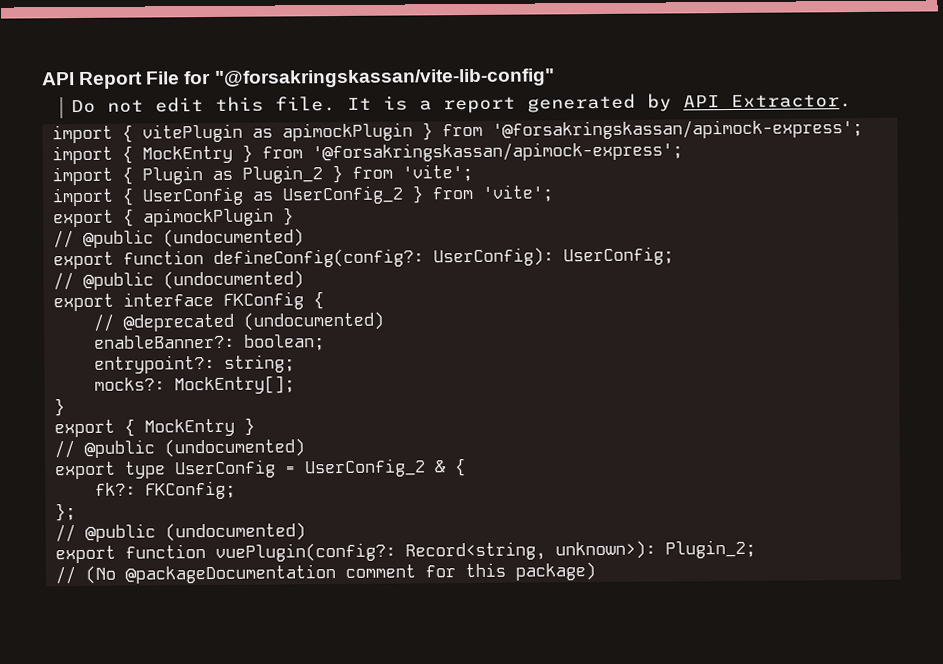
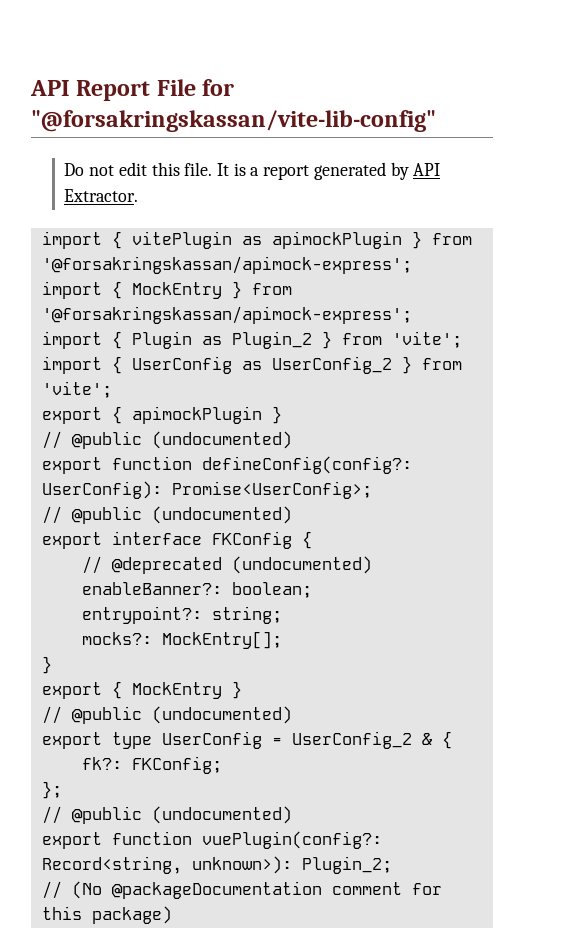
- export function defineConfig(config?: UserConfig): UserConfig;
+ export function defineConfig(config?: UserConfig): Promise<UserConfig>;

